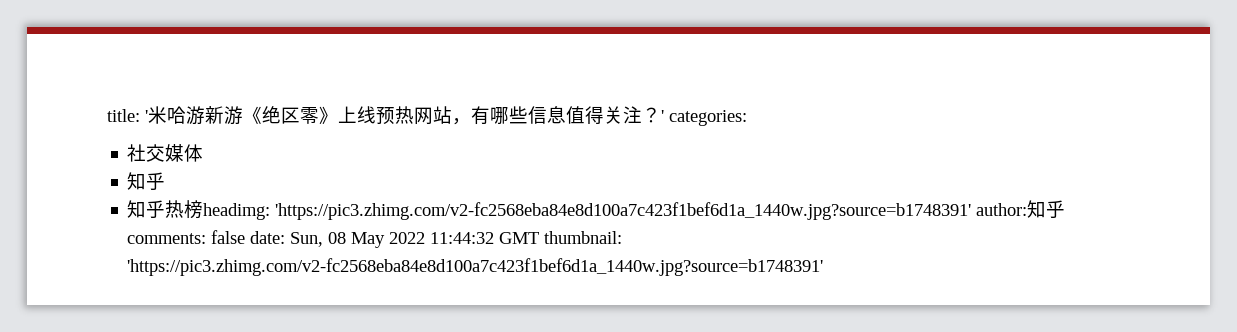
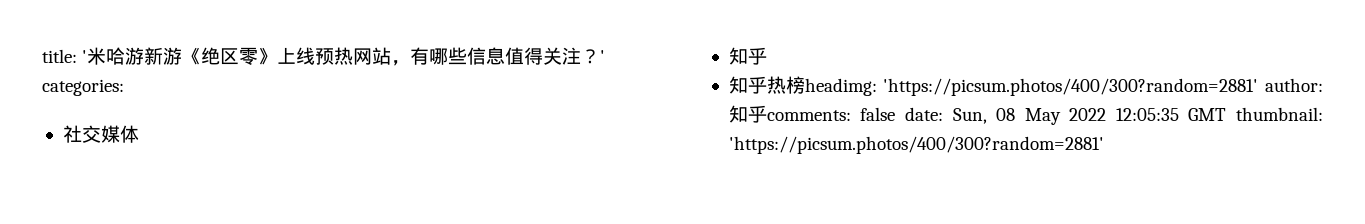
- 知乎热榜headimg: 'https://pic3.zhimg.com/v2-fc2568eba84e8d100a7c423f1bef6d1a_1440w.jpg?source=b1748391' author:知乎comments: false date: Sun, 08 May 2022 11:44:32 GMT thumbnail: 'https://pic3.zhimg.com/v2-fc2568eba84e8d100a7c423f1bef6d1a_1440w.jpg?source=b1748391'
+ 知乎热榜headimg: 'https://picsum.photos/400/300?random=2881' author:知乎comments: false date: Sun, 08 May 2022 12:05:35 GMT thumbnail: 'https://picsum.photos/400/300?random=2881'

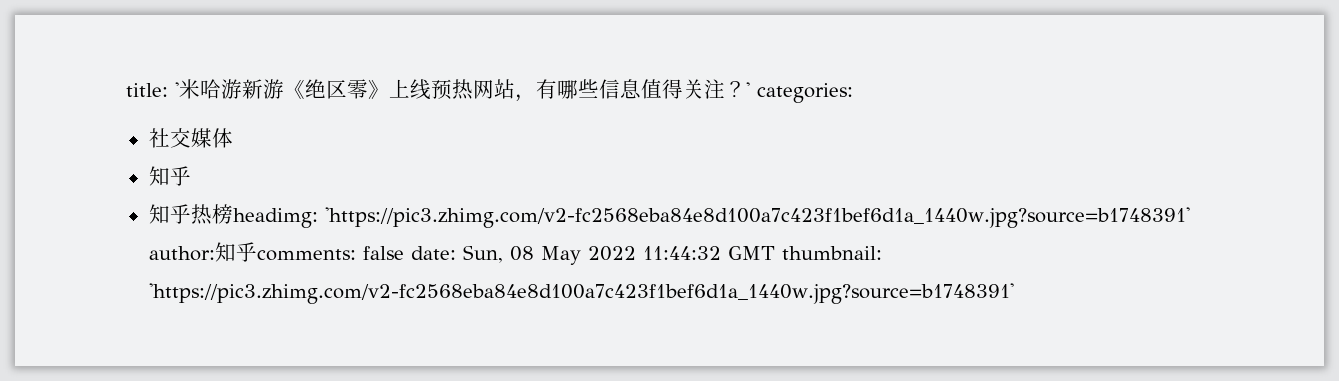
- 知乎热榜headimg: 'https://picsum.photos/400/300?random=2881' author:知乎comments: false date: Sun, 08 May 2022 12:05:35 GMT thumbnail: 'https://picsum.photos/400/300?random=2881'
+ 知乎热榜headimg: 'https://pic3.zhimg.com/v2-fc2568eba84e8d100a7c423f1bef6d1a_1440w.jpg?source=b1748391' author:知乎comments: false date: Sun, 08 May 2022 11:44:32 GMT thumbnail: 'https://pic3.zhimg.com/v2-fc2568eba84e8d100a7c423f1bef6d1a_1440w.jpg?source=b1748391'

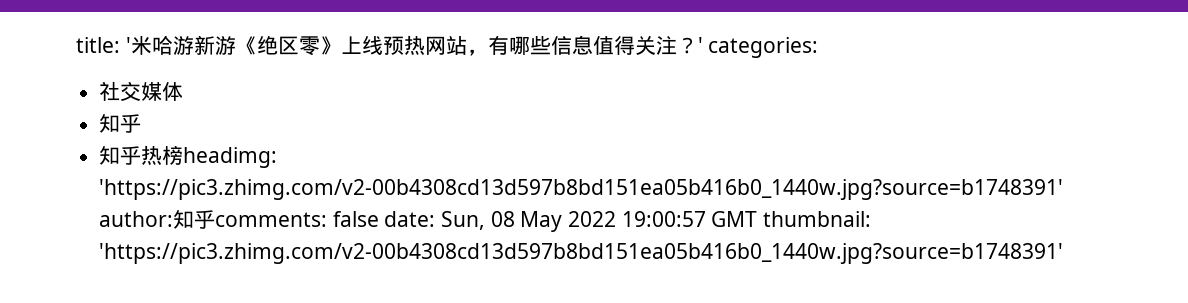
- 知乎热榜headimg: 'https://pic3.zhimg.com/v2-fc2568eba84e8d100a7c423f1bef6d1a_1440w.jpg?source=b1748391' author:知乎comments: false date: Sun, 08 May 2022 11:44:32 GMT thumbnail: 'https://pic3.zhimg.com/v2-fc2568eba84e8d100a7c423f1bef6d1a_1440w.jpg?source=b1748391'
+ 知乎热榜headimg: 'https://pic3.zhimg.com/v2-00b4308cd13d597b8bd151ea05b416b0_1440w.jpg?source=b1748391' author:知乎comments: false date: Sun, 08 May 2022 19:00:57 GMT thumbnail: 'https://pic3.zhimg.com/v2-00b4308cd13d597b8bd151ea05b416b0_1440w.jpg?source=b1748391'

